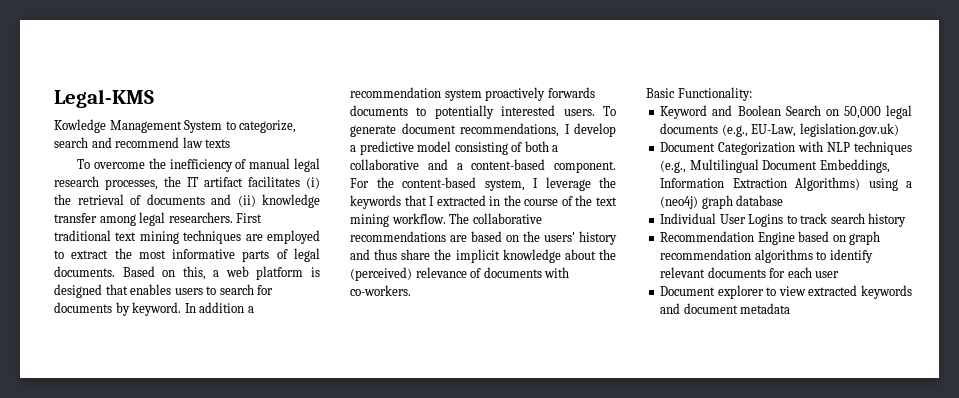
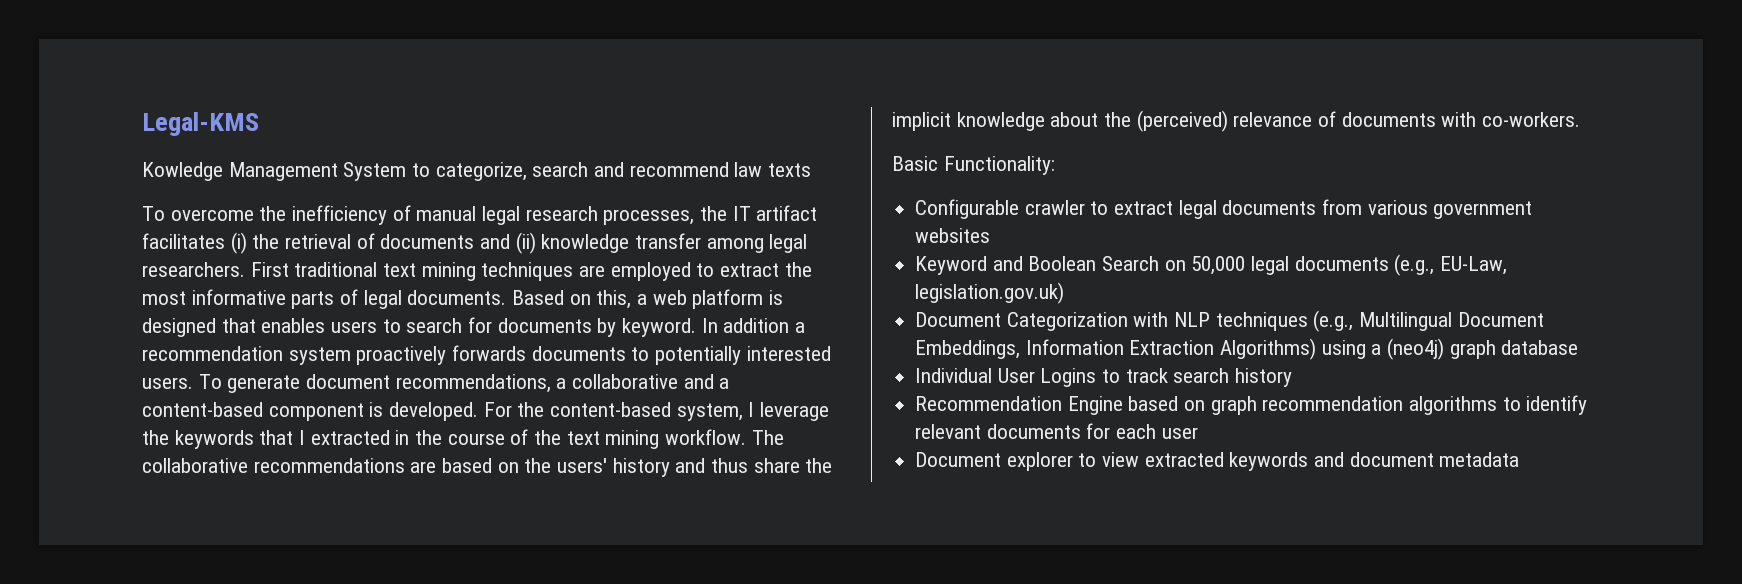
- To generate document recommendations, I develop a predictive model consisting of both a collaborative and a content-based component.
+ To generate document recommendations, a collaborative and a content-based component is developed.
+ Configurable crawler to extract legal documents from various government websites

